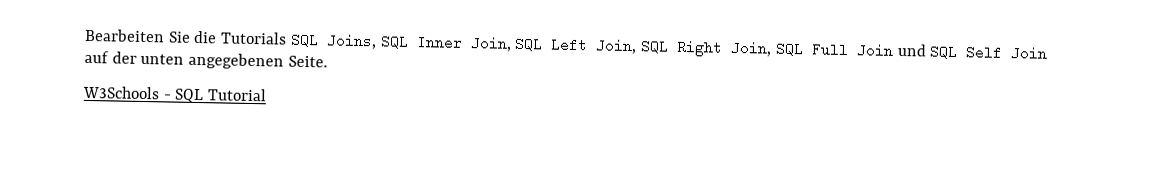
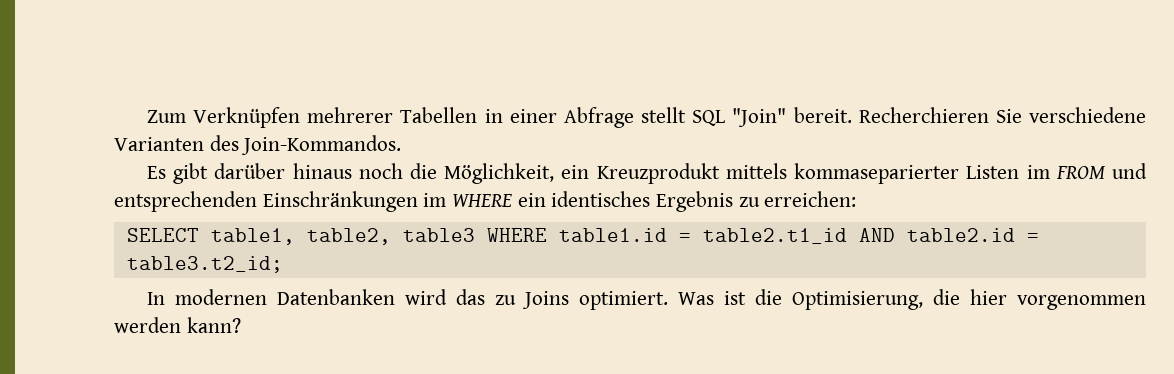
- Bearbeiten Sie die Tutorials SQL Joins, SQL Inner Join, SQL Left Join, SQL Right Join, SQL Full Join und SQL Self Join auf der unten angegebenen Seite.
- W3Schools - SQL Tutorial
+ Zum Verknüpfen mehrerer Tabellen in einer Abfrage stellt SQL "Join" bereit. Recherchieren Sie verschiedene Varianten des Join-Kommandos.
+ Es gibt darüber hinaus noch die Möglichkeit, ein Kreuzprodukt mittels kommaseparierter Listen im FROM und entsprechenden Einschränkungen im WHERE ein identisches Ergebnis zu erreichen:
+ SELECT table1, table2, table3 WHERE table1.id = table2.t1_id AND table2.id = table3.t2_id;
+ In modernen Datenbanken wird das zu Joins optimiert. Was ist die Optimisierung, die hier vorgenommen werden kann?

